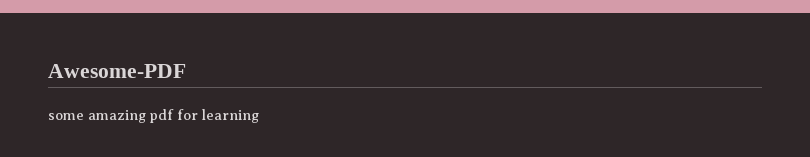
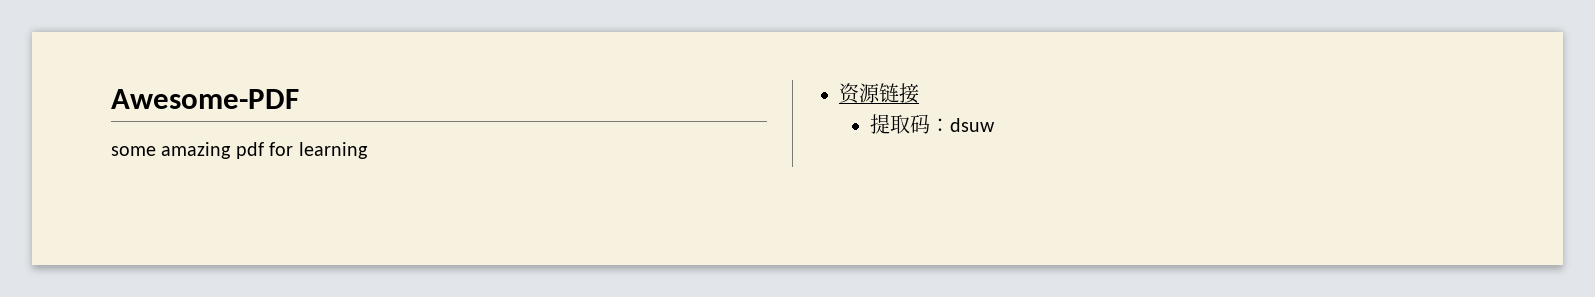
+ 资源链接
+ 提取码：dsuw

